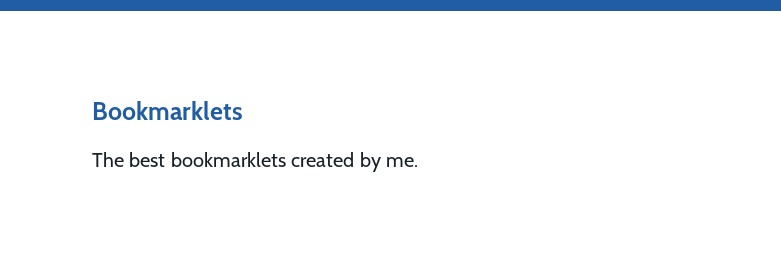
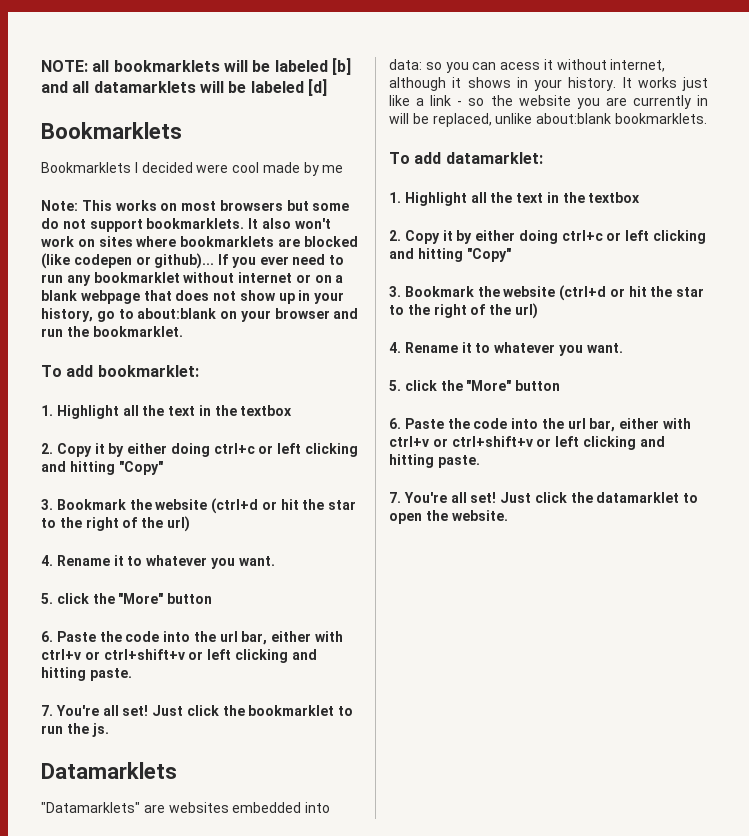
+ NOTE: all bookmarklets will be labeled [b] and all datamarklets will be labeled [d]
  Bookmarklets
- The best bookmarklets created by me.
+ Bookmarklets I decided were cool made by me
+ Note: This works on most browsers but some do not support bookmarklets. It also won't work on sites where bookmarklets are blocked (like codepen or github)... If you ever need to run any bookmarklet without internet or on a blank webpage that does not show up in your history, go to about:blank on your browser and run the bookmarklet.
+ To add bookmarklet:
+ 1. Highlight all the text in the textbox
+ 2. Copy it by either doing ctrl+c or left clicking and hitting "Copy"
+ 3. Bookmark the website (ctrl+d or hit the star to the right of the url)
+ 4. Rename it to whatever you want.
+ 5. click the "More" button
+ 6. Paste the code into the url bar, either with ctrl+v or ctrl+shift+v or left clicking and hitting paste.
+ 7. You're all set! Just click the bookmarklet to run the js.
+ Datamarklets
+ "Datamarklets" are websites embedded into data: so you can acess it without internet, although it shows in your history. It works just like a link - so the website you are currently in will be replaced, unlike about:blank bookmarklets.
+ To add datamarklet:
+ 1. Highlight all the text in the textbox
+ 2. Copy it by either doing ctrl+c or left clicking and hitting "Copy"
+ 3. Bookmark the website (ctrl+d or hit the star to the right of the url)
+ 4. Rename it to whatever you want.
+ 5. click the "More" button
+ 6. Paste the code into the url bar, either with ctrl+v or ctrl+shift+v or left clicking and hitting paste.
+ 7. You're all set! Just click the datamarklet to open the website.

